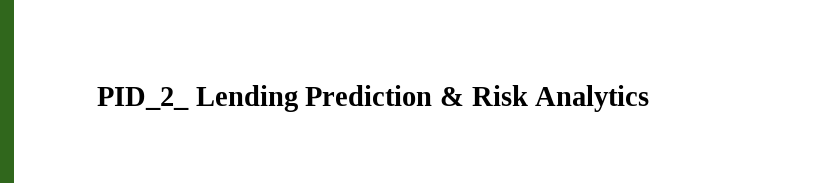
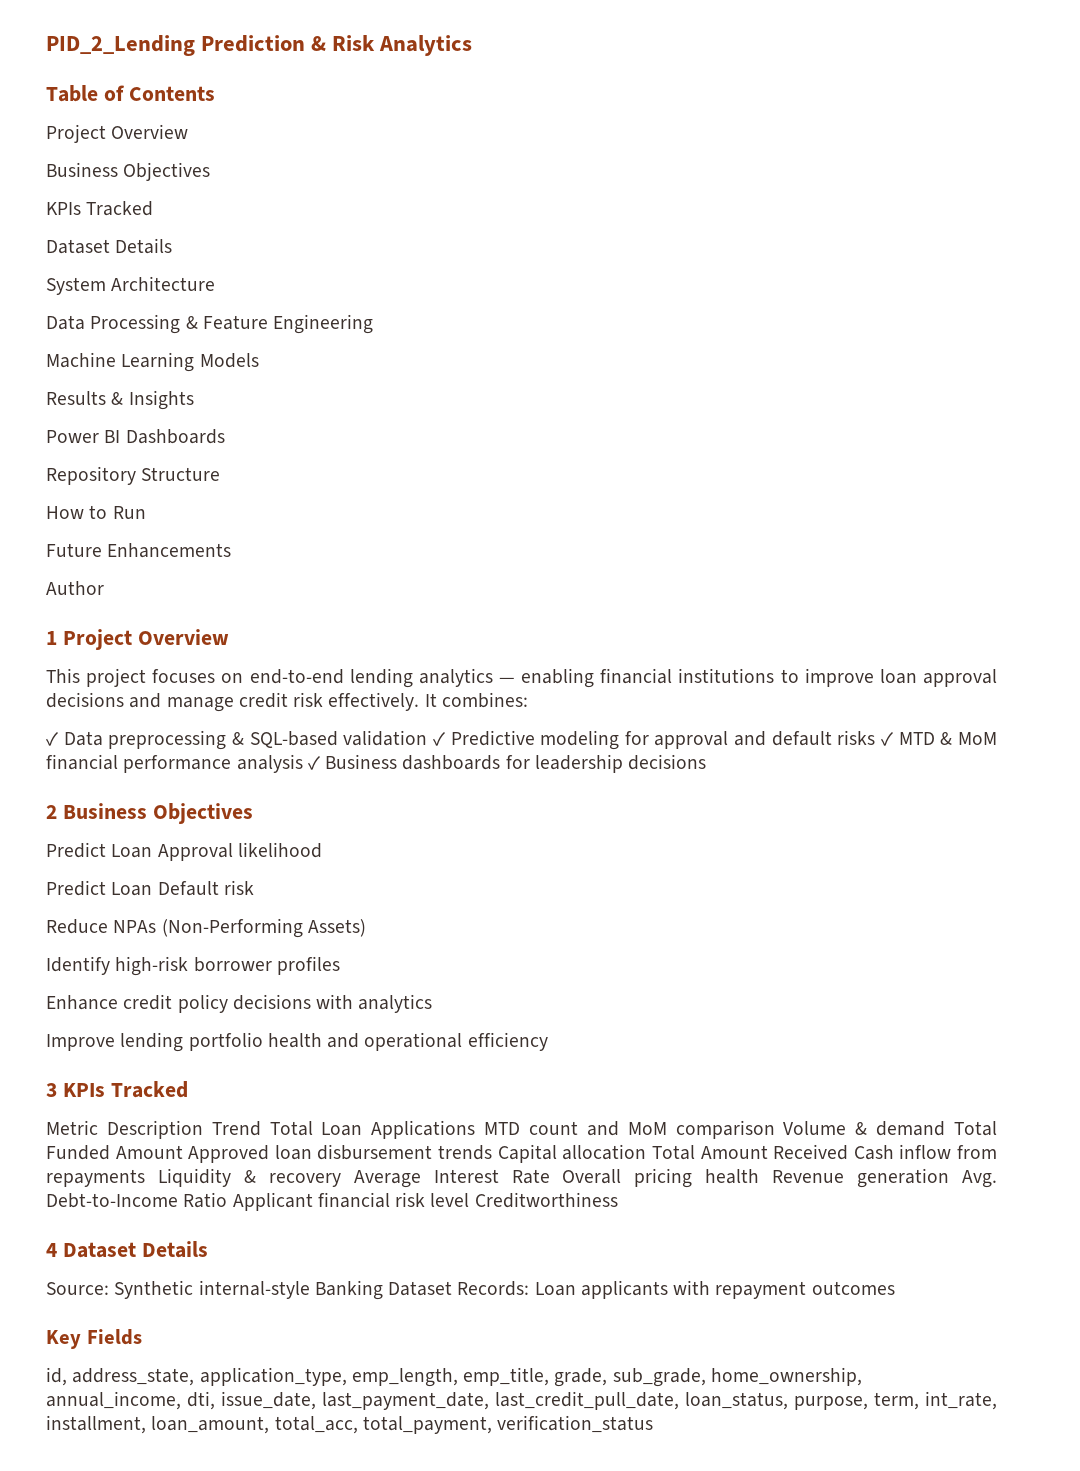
- PID_2_ Lending Prediction & Risk Analytics
+ PID_2_Lending Prediction & Risk Analytics
+ Table of Contents
+ Project Overview
+ Business Objectives
+ KPIs Tracked
+ Dataset Details
+ System Architecture
+ Data Processing & Feature Engineering
+ Machine Learning Models
+ Results & Insights
+ Power BI Dashboards
+ Repository Structure
+ How to Run
+ Future Enhancements
+ Author
+ 1 Project Overview
+ This project focuses on end-to-end lending analytics — enabling financial institutions to improve loan approval decisions and manage credit risk effectively. It combines:
+ ✓ Data preprocessing & SQL-based validation ✓ Predictive modeling for approval and default risks ✓ MTD & MoM financial performance analysis ✓ Business dashboards for leadership decisions
+ 2 Business Objectives
+ Predict Loan Approval likelihood
+ Predict Loan Default risk
+ Reduce NPAs (Non-Performing Assets)
+ Identify high-risk borrower profiles
+ Enhance credit policy decisions with analytics
+ Improve lending portfolio health and operational efficiency
+ 3 KPIs Tracked
+ Metric Description Trend Total Loan Applications MTD count and MoM comparison Volume & demand Total Funded Amount Approved loan disbursement trends Capital allocation Total Amount Received Cash inflow from repayments Liquidity & recovery Average Interest Rate Overall pricing health Revenue generation Avg. Debt-to-Income Ratio Applicant financial risk level Creditworthiness
+ 4 Dataset Details
+ Source: Synthetic internal-style Banking Dataset Records: Loan applicants with repayment outcomes
+ Key Fields
+ id, address_state, application_type, emp_length, emp_title, grade, sub_grade, home_ownership, annual_income, dti, issue_date, last_payment_date, last_credit_pull_date, loan_status, purpose, term, int_rate, installment, loan_amount, total_acc, total_payment, verification_status

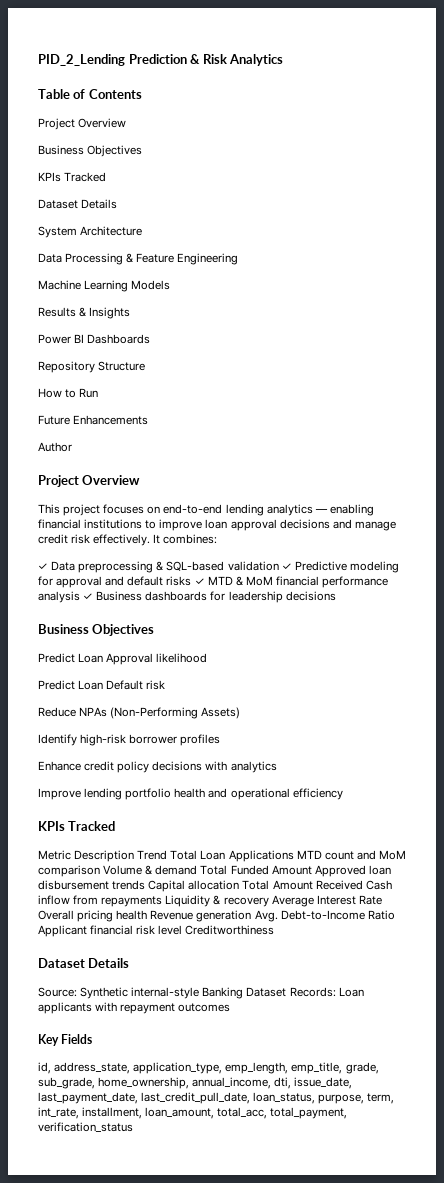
  Author
- 1 Project Overview
+ Project Overview
  ✓ Data preprocessing & SQL-based validation ✓ Predictive modeling for approval and default risks ✓ MTD & MoM financial performance analysis ✓ Business dashboards for leadership decisions
- 2 Business Objectives
+ Business Objectives
  Improve lending portfolio health and operational efficiency
- 3 KPIs Tracked
+ KPIs Tracked
  Metric Description Trend Total Loan Applications MTD count and MoM comparison Volume & demand Total Funded Amount Approved loan disbursement trends Capital allocation Total Amount Received Cash inflow from repayments Liquidity & recovery Average Interest Rate Overall pricing health Revenue generation Avg. Debt-to-Income Ratio Applicant financial risk level Creditworthiness
- 4 Dataset Details
+ Dataset Details

